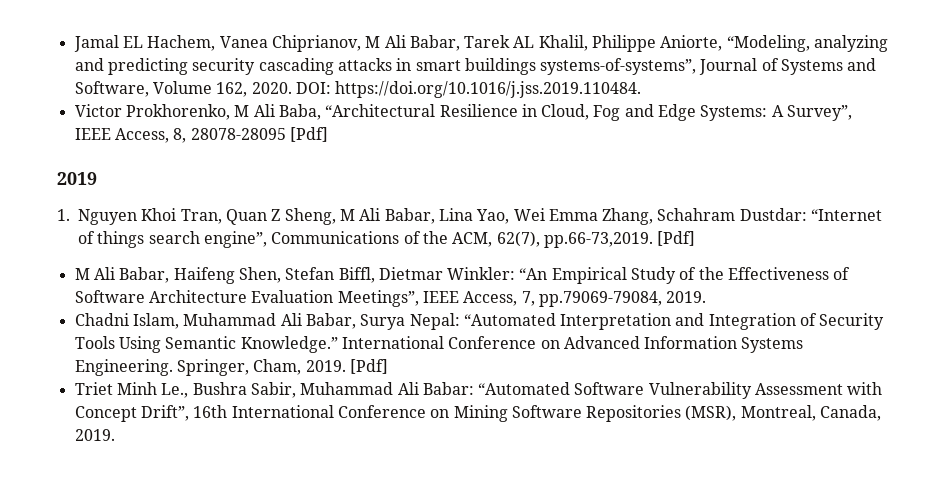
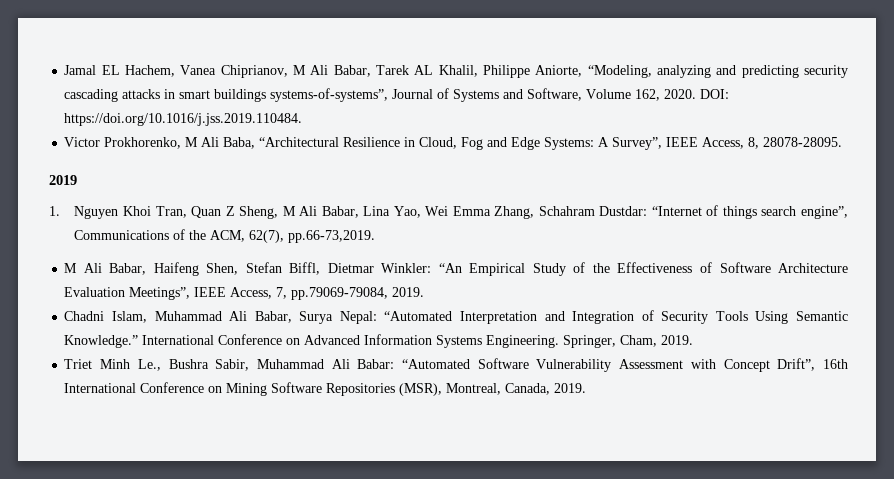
- Victor Prokhorenko, M Ali Baba, “Architectural Resilience in Cloud, Fog and Edge Systems: A Survey”, IEEE Access, 8, 28078-28095 [Pdf]
+ Victor Prokhorenko, M Ali Baba, “Architectural Resilience in Cloud, Fog and Edge Systems: A Survey”, IEEE Access, 8, 28078-28095.
- 1. Nguyen Khoi Tran, Quan Z Sheng, M Ali Babar, Lina Yao, Wei Emma Zhang, Schahram Dustdar: “Internet of things search engine”, Communications of the ACM, 62(7), pp.66-73,2019. [Pdf]
+ 1. Nguyen Khoi Tran, Quan Z Sheng, M Ali Babar, Lina Yao, Wei Emma Zhang, Schahram Dustdar: “Internet of things search engine”, Communications of the ACM, 62(7), pp.66-73,2019.
- Springer, Cham, 2019. [Pdf]
+ Springer, Cham, 2019.

